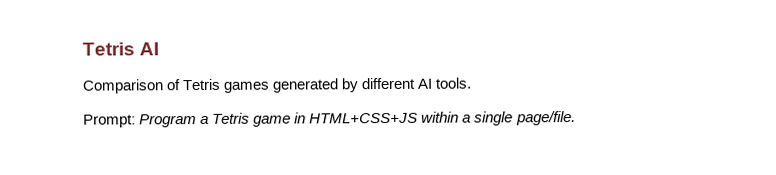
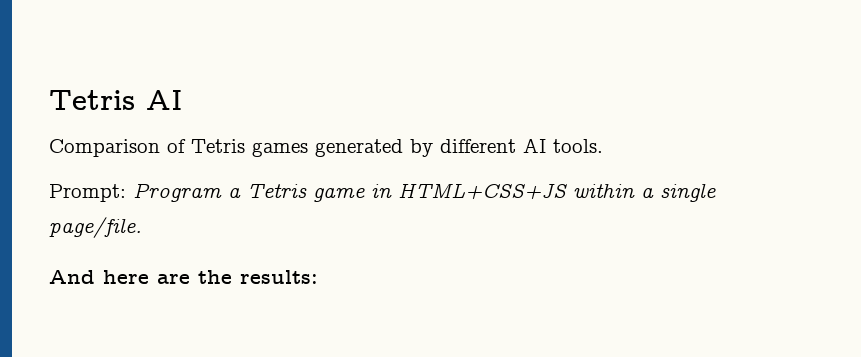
+ And here are the results:

